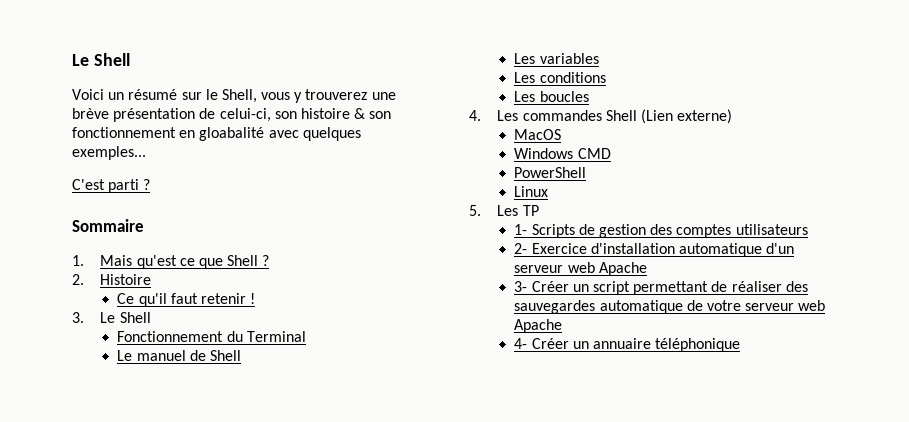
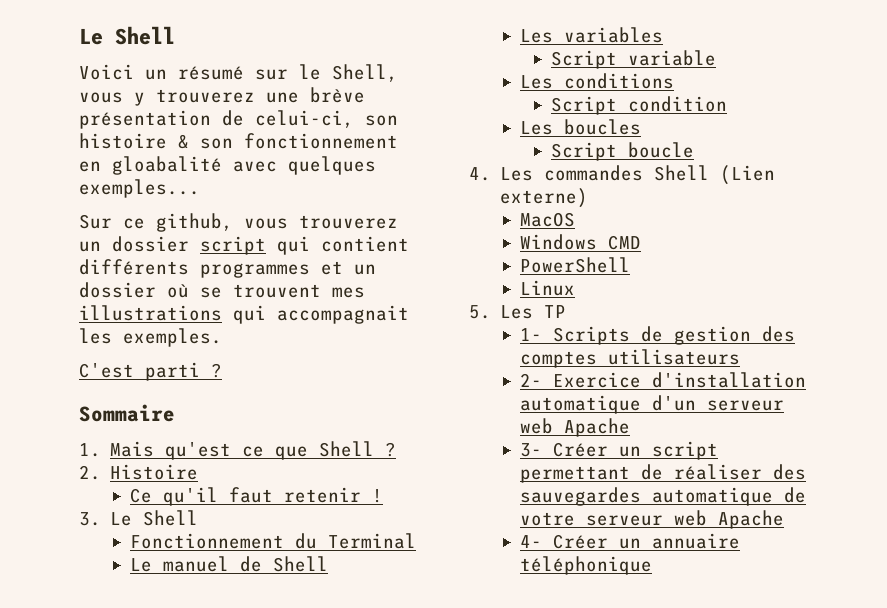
+ Sur ce github, vous trouverez un dossier script qui contient différents programmes et un dossier où se trouvent mes illustrations qui accompagnait les exemples.
+ Script variable
+ Script condition
+ Script boucle

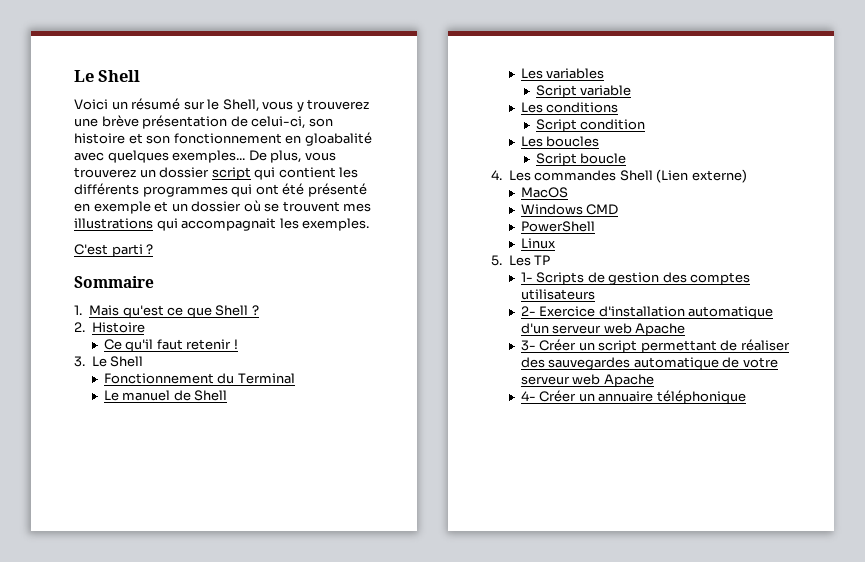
- Voici un résumé sur le Shell, vous y trouverez une brève présentation de celui-ci, son histoire & son fonctionnement en gloabalité avec quelques exemples...
- Sur ce github, vous trouverez un dossier script qui contient différents programmes et un dossier où se trouvent mes illustrations qui accompagnait les exemples.
+ Voici un résumé sur le Shell, vous y trouverez une brève présentation de celui-ci, son histoire et son fonctionnement en gloabalité avec quelques exemples... De plus, vous trouverez un dossier script qui contient les différents programmes qui ont été présenté en exemple et un dossier où se trouvent mes illustrations qui accompagnait les exemples.

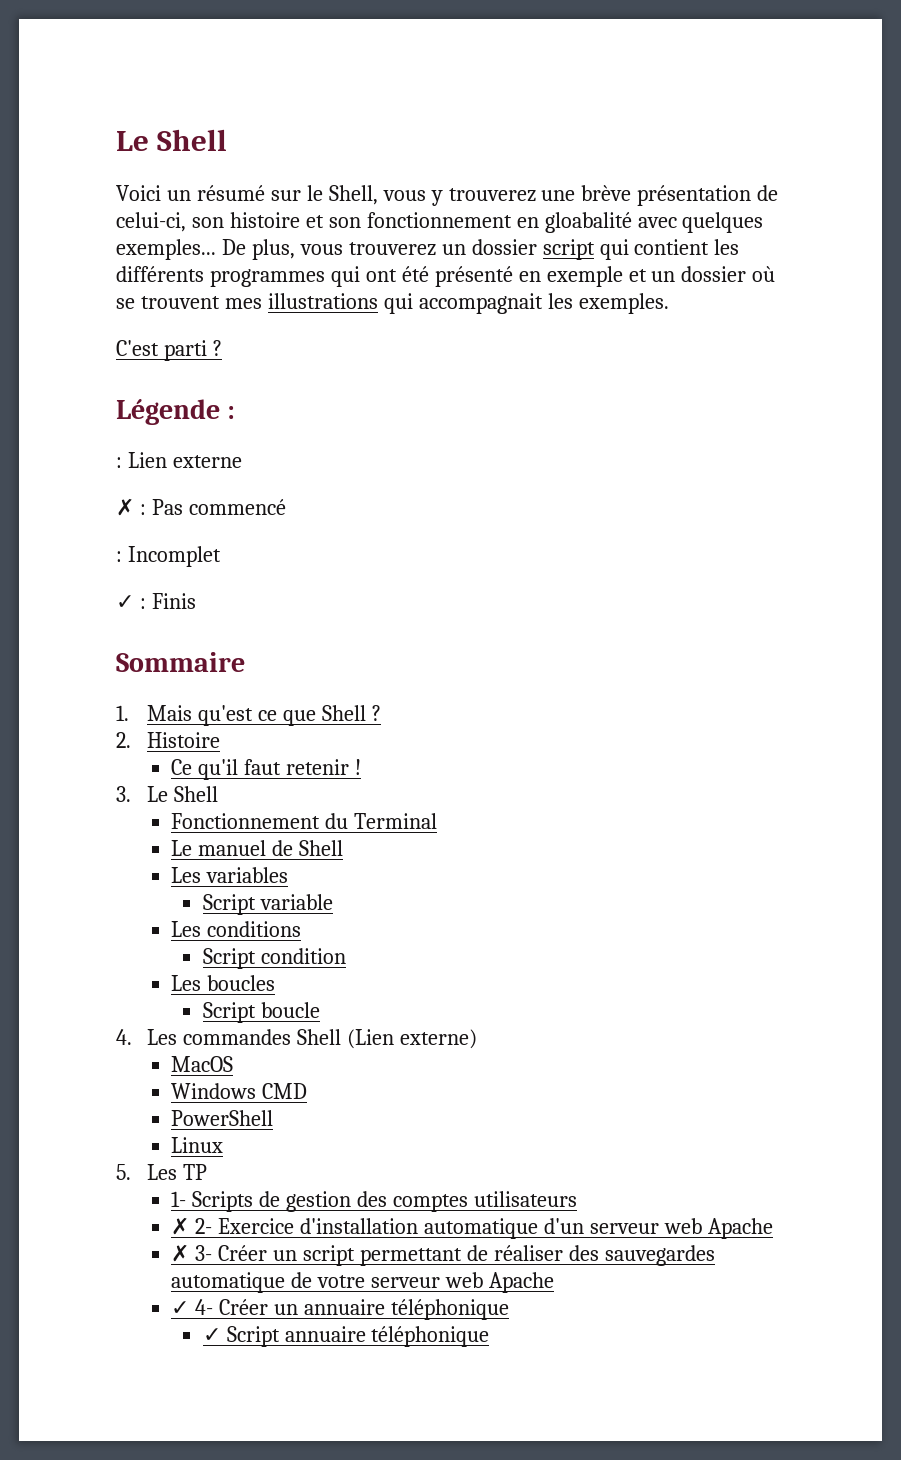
+ Légende :
+ : Lien externe
+ ✗ : Pas commencé
+ : Incomplet
+ ✓ : Finis
- 2- Exercice d'installation automatique d'un serveur web Apache
+ ✗ 2- Exercice d'installation automatique d'un serveur web Apache
- 3- Créer un script permettant de réaliser des sauvegardes automatique de votre serveur web Apache
+ ✗ 3- Créer un script permettant de réaliser des sauvegardes automatique de votre serveur web Apache
- 4- Créer un annuaire téléphonique
+ ✓ 4- Créer un annuaire téléphonique
+ ✓ Script annuaire téléphonique

